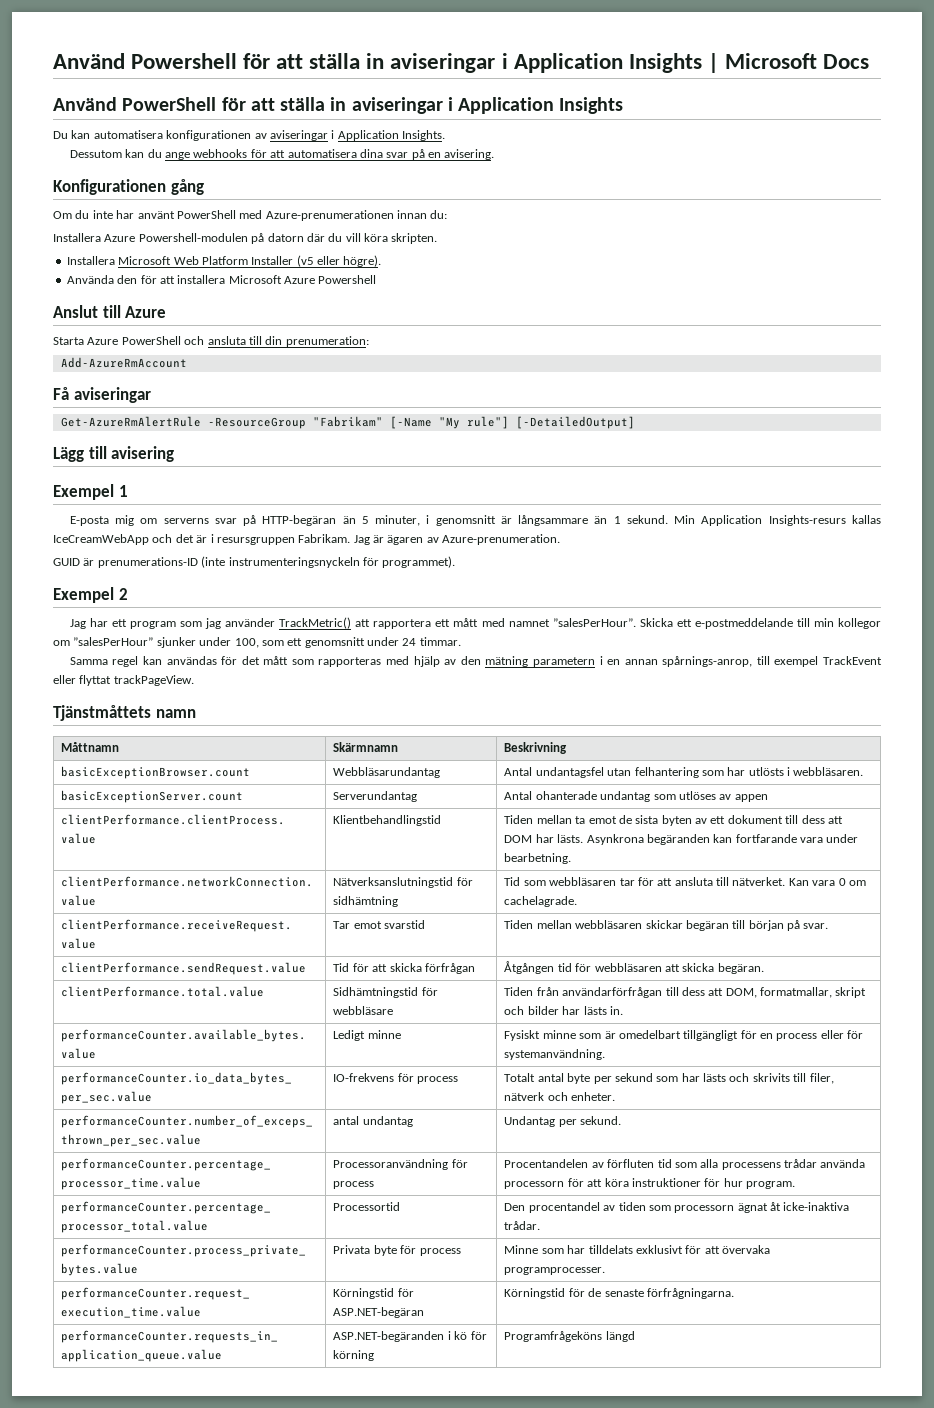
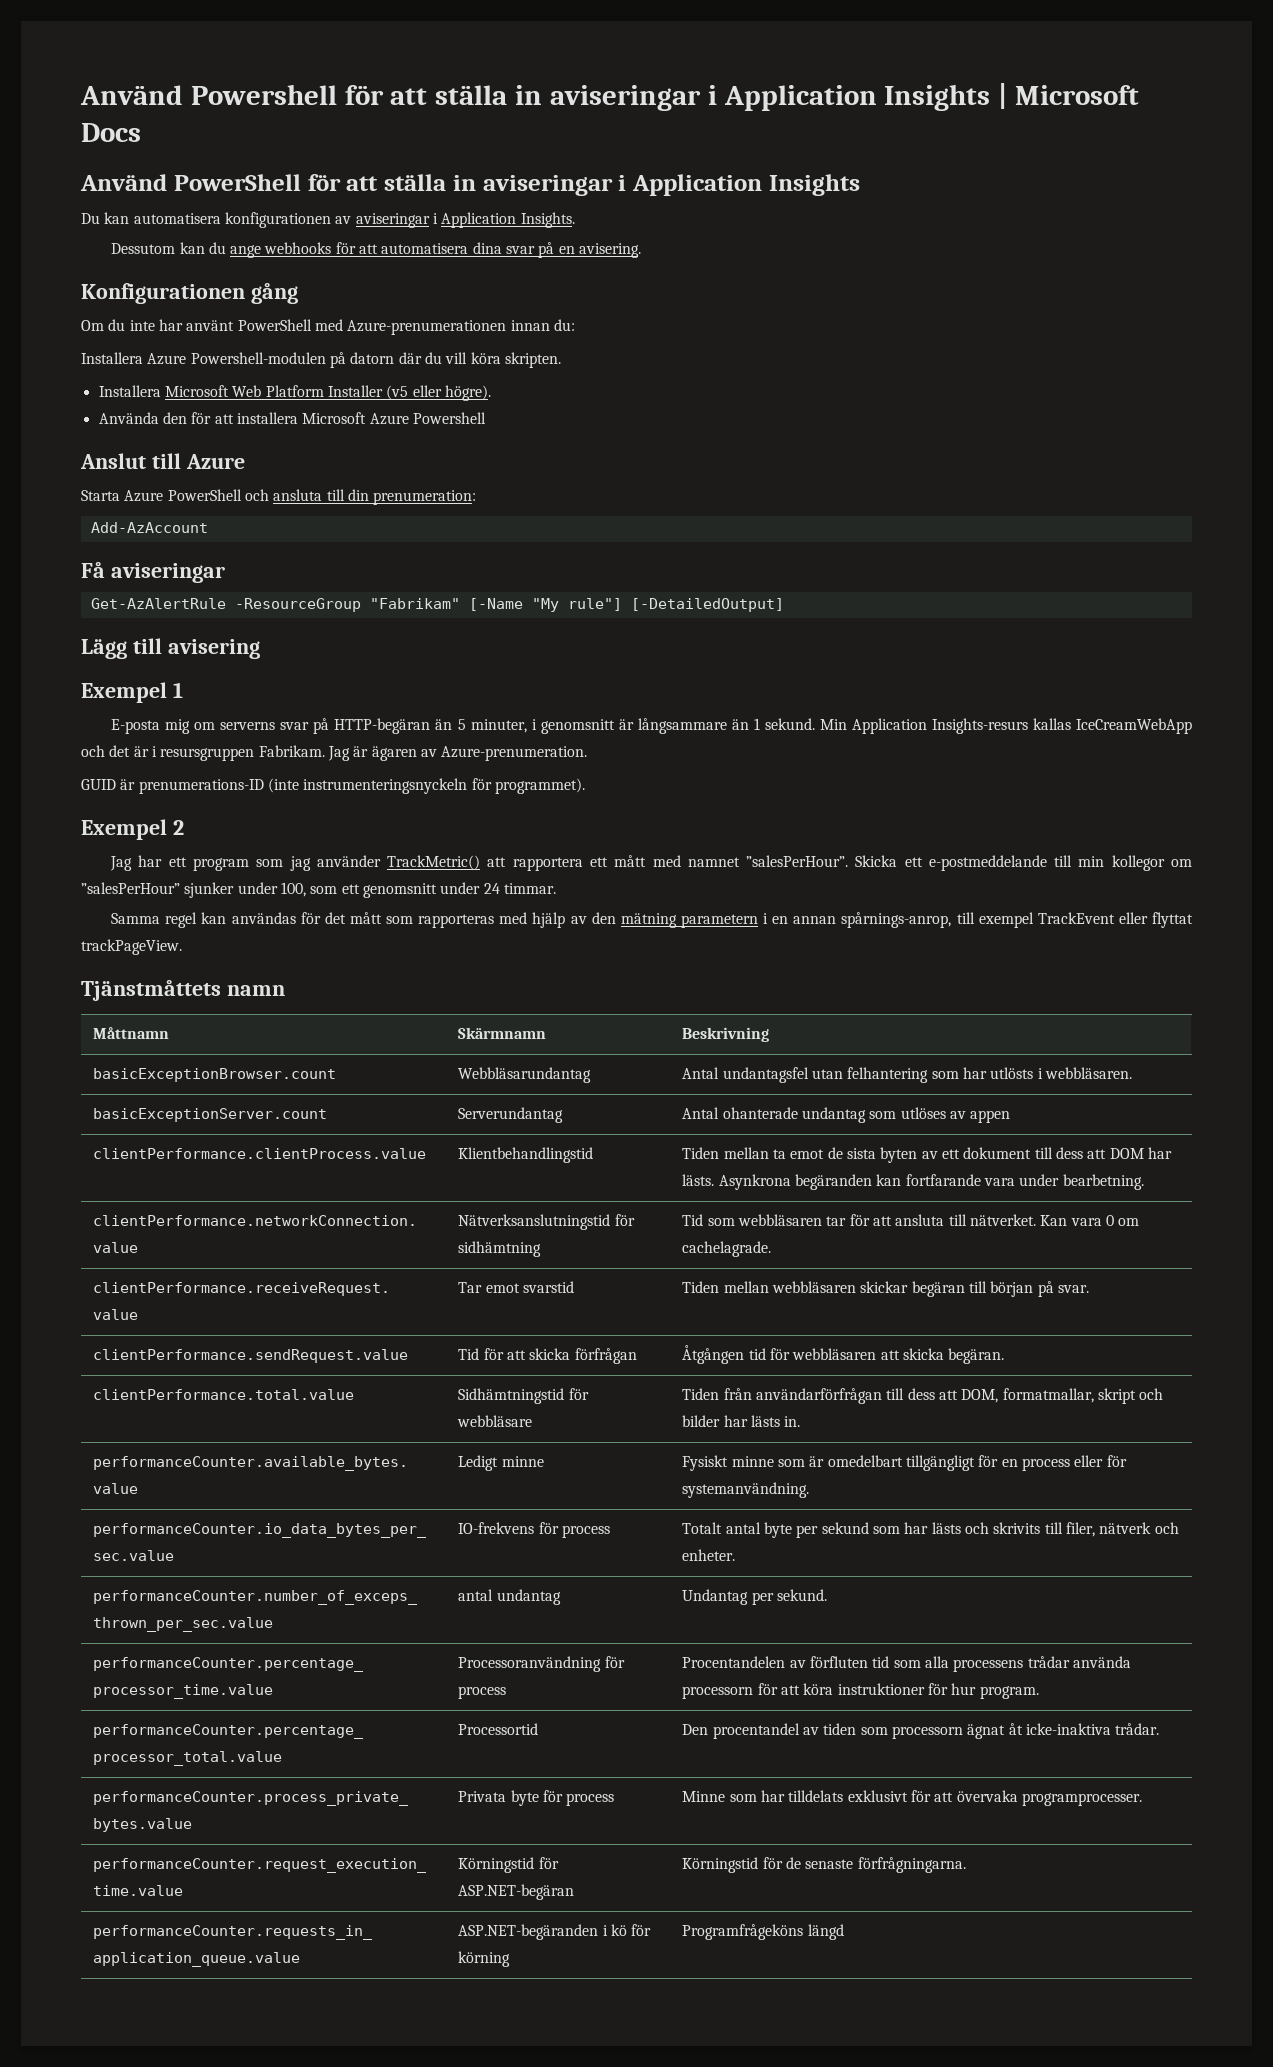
- Add-AzureRmAccount
+ Add-AzAccount
- Get-AzureRmAlertRule -ResourceGroup "Fabrikam" [-Name "My rule"] [-DetailedOutput]
+ Get-AzAlertRule -ResourceGroup "Fabrikam" [-Name "My rule"] [-DetailedOutput]

